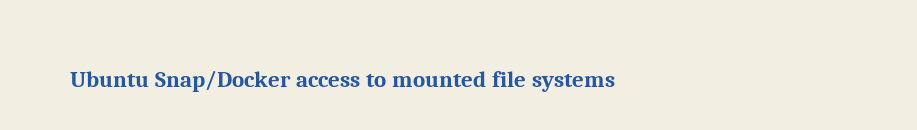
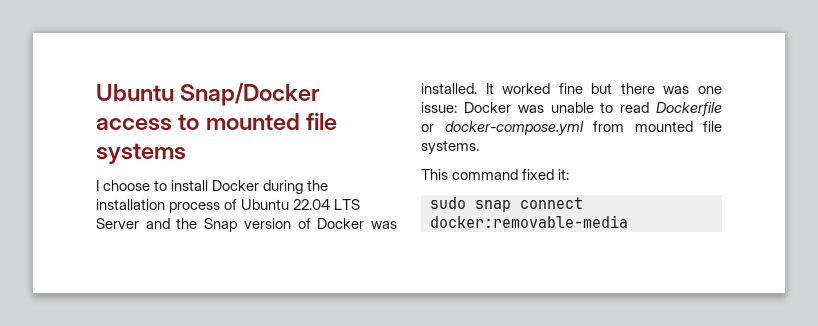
+ I choose to install Docker during the installation process of Ubuntu 22.04 LTS Server and the Snap version of Docker was installed. It worked fine but there was one issue: Docker was unable to read Dockerfile or docker-compose.yml from mounted file systems.
+ This command fixed it:
+ sudo snap connect docker:removable-media

